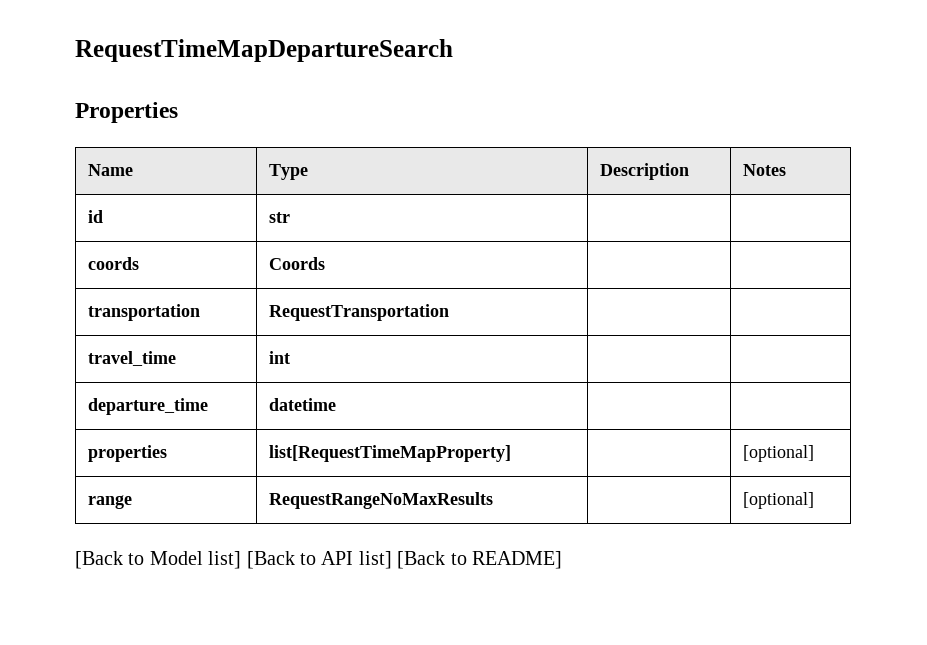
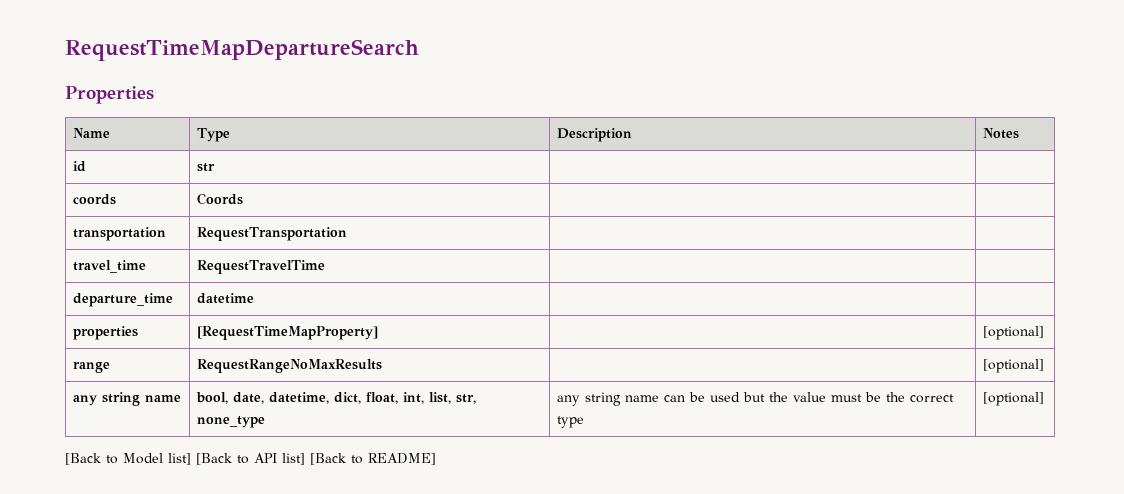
- travel_time | int | |
+ travel_time | RequestTravelTime | |
- properties | list[RequestTimeMapProperty] | | [optional]
+ properties | [RequestTimeMapProperty] | | [optional]
+ any string name | bool, date, datetime, dict, float, int, list, str, none_type | any string name can be used but the value must be the correct type | [optional]

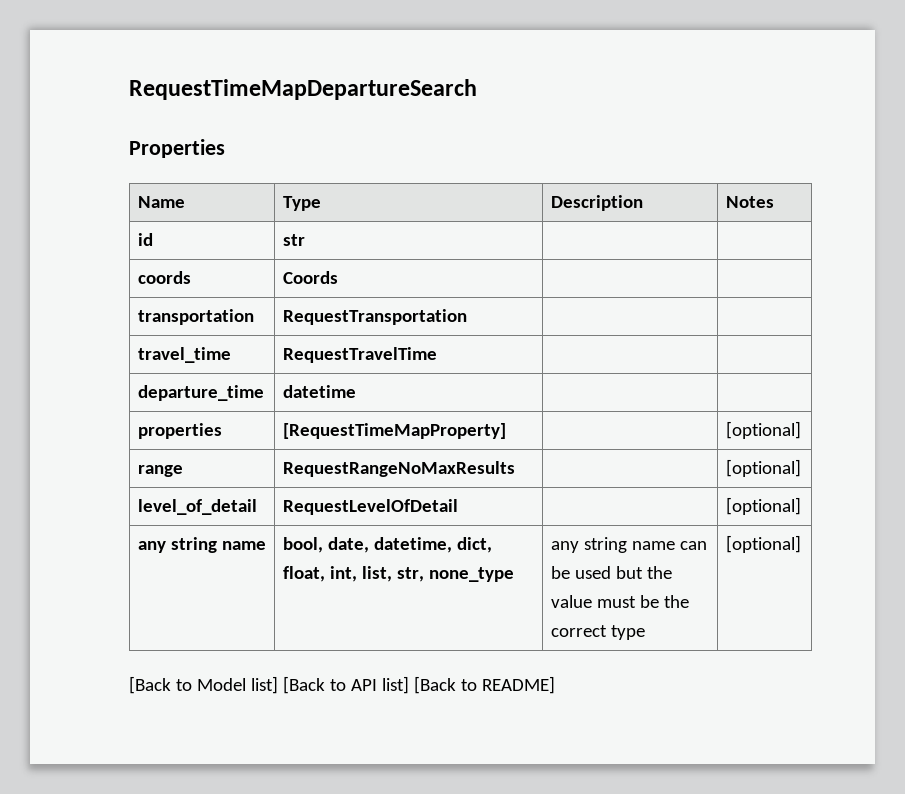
+ level_of_detail | RequestLevelOfDetail | | [optional]

